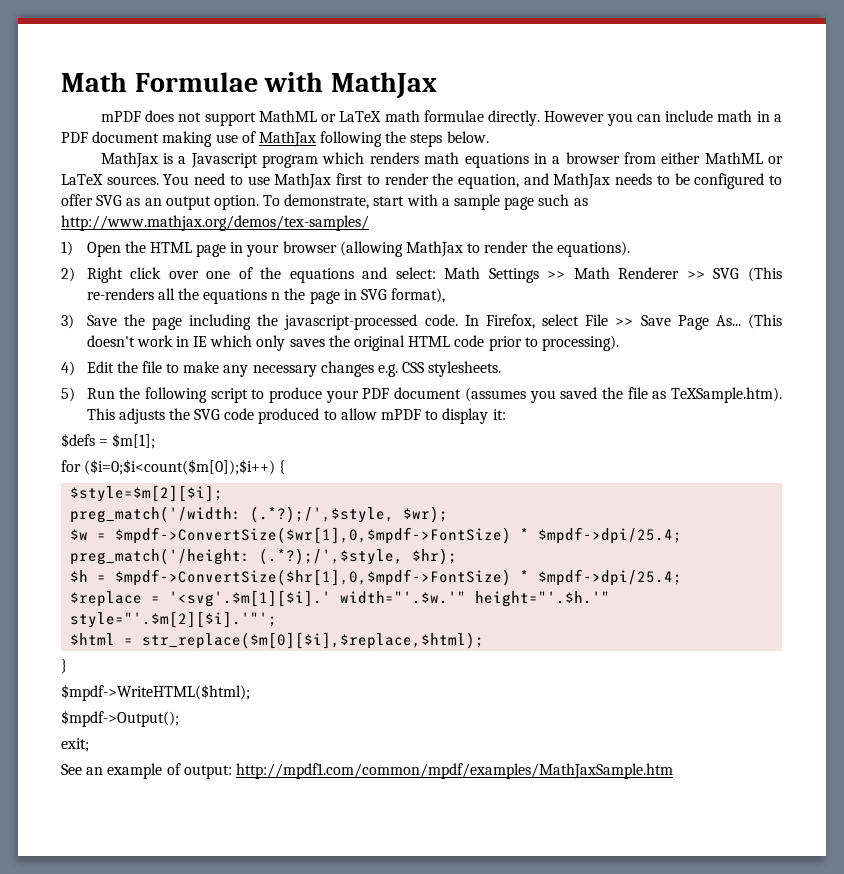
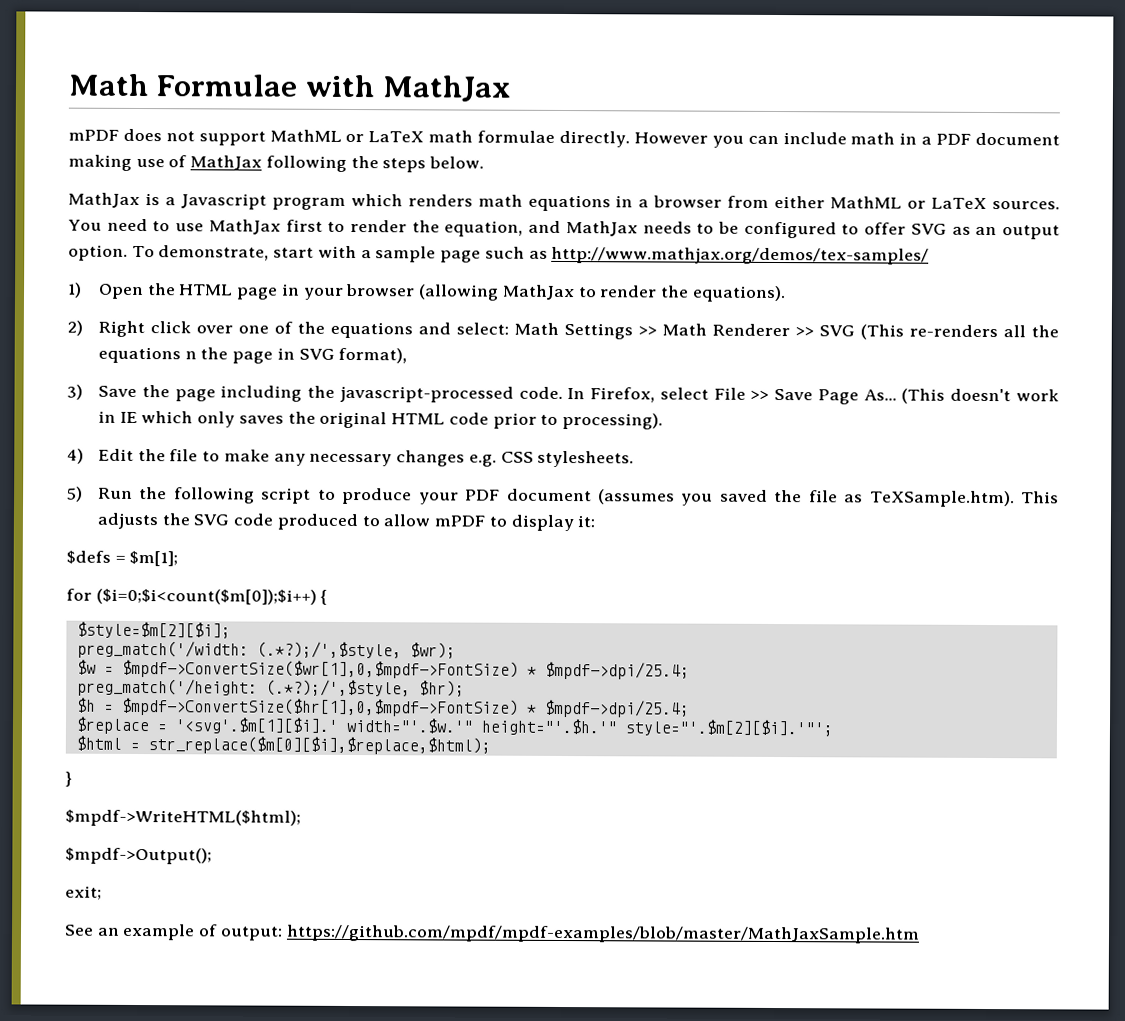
- See an example of output: http://mpdf1.com/common/mpdf/examples/MathJaxSample.htm
+ See an example of output: https://github.com/mpdf/mpdf-examples/blob/master/MathJaxSample.htm

